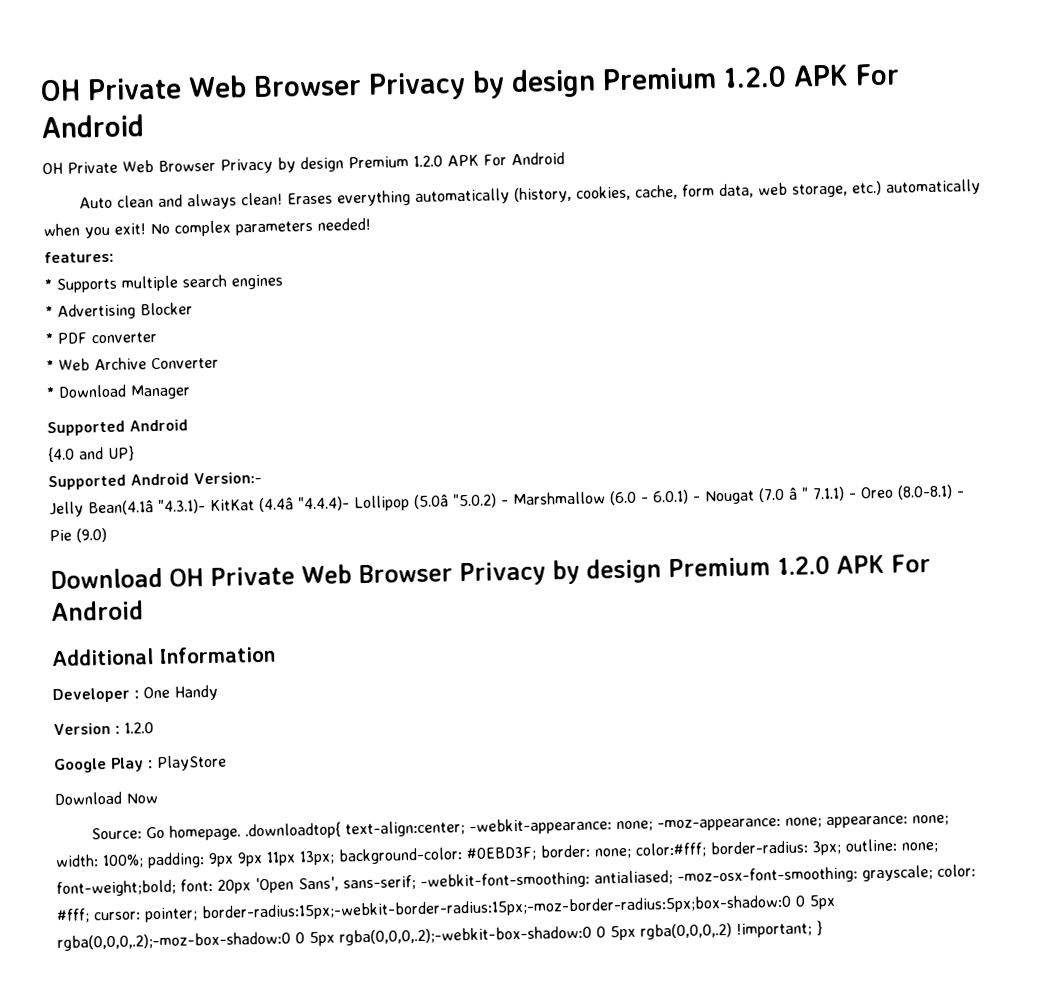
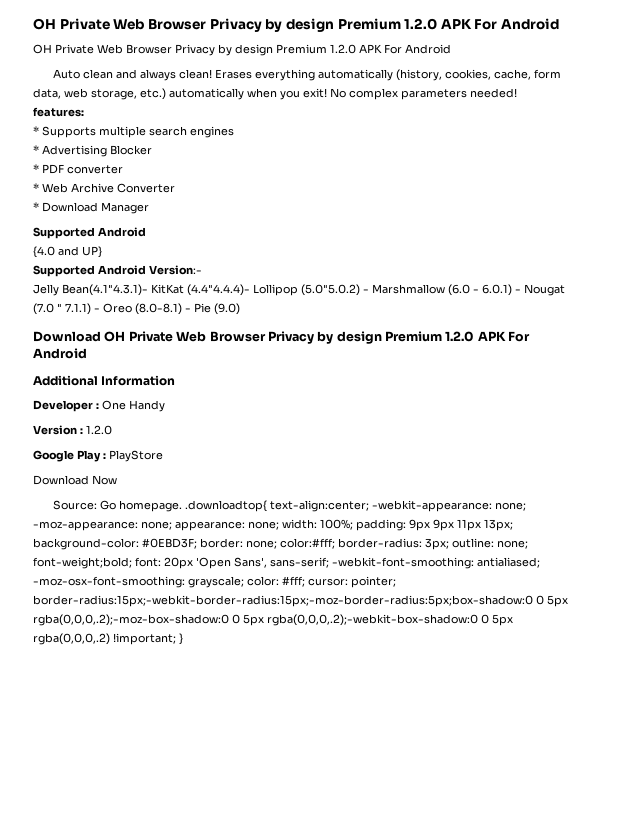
- Jelly Bean(4.1â "4.3.1)- KitKat (4.4â "4.4.4)- Lollipop (5.0â "5.0.2) - Marshmallow (6.0 - 6.0.1) - Nougat (7.0 â " 7.1.1) - Oreo (8.0-8.1) - Pie (9.0)
+ Jelly Bean(4.1"4.3.1)- KitKat (4.4"4.4.4)- Lollipop (5.0"5.0.2) - Marshmallow (6.0 - 6.0.1) - Nougat (7.0 " 7.1.1) - Oreo (8.0-8.1) - Pie (9.0)

